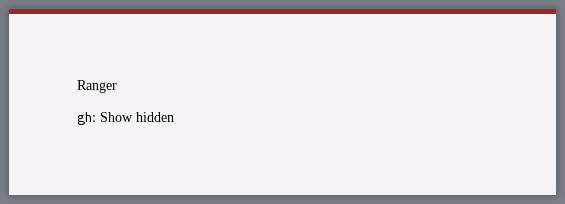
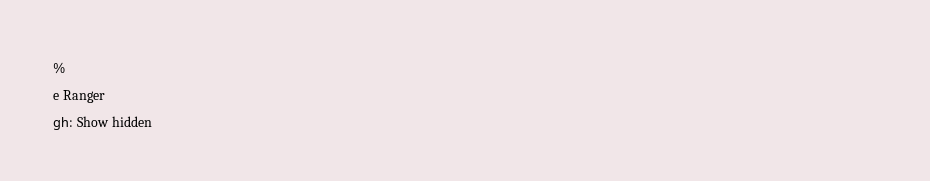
- Ranger
+ %
+ e Ranger

